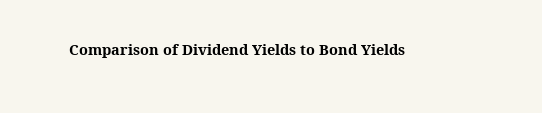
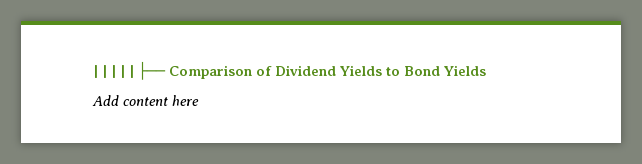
- Comparison of Dividend Yields to Bond Yields
+ | | | | | ├── Comparison of Dividend Yields to Bond Yields
+ Add content here

